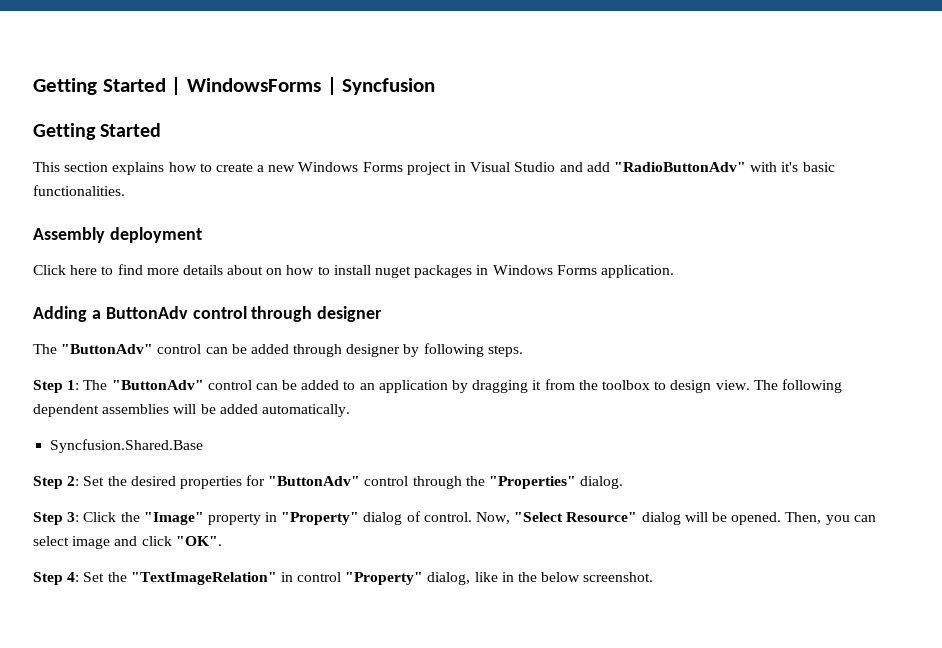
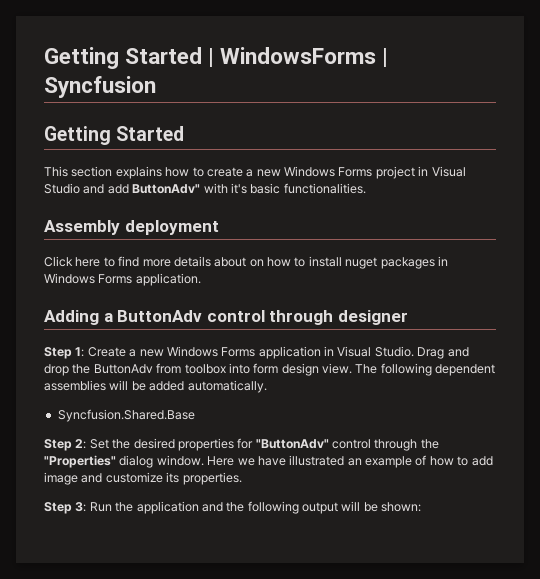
- This section explains how to create a new Windows Forms project in Visual Studio and add "RadioButtonAdv" with it's basic functionalities.
+ This section explains how to create a new Windows Forms project in Visual Studio and add ButtonAdv" with it's basic functionalities.
- The "ButtonAdv" control can be added through designer by following steps.
- Step 1: The "ButtonAdv" control can be added to an application by dragging it from the toolbox to design view.
+ Step 1: Create a new Windows Forms application in Visual Studio. Drag and drop the ButtonAdv from toolbox into form design view.
- Step 2: Set the desired properties for "ButtonAdv" control through the "Properties" dialog.
- Step 3: Click the "Image" property in "Property" dialog of control. Now, "Select Resource" dialog will be opened. Then, you can select image and click "OK".
- Step 4: Set the "TextImageRelation" in control "Property" dialog, like in the below screenshot.
+ Step 2: Set the desired properties for "ButtonAdv" control through the "Properties" dialog window. Here we have illustrated an example of how to add image and customize its properties.
+ Step 3: Run the application and the following output will be shown:

